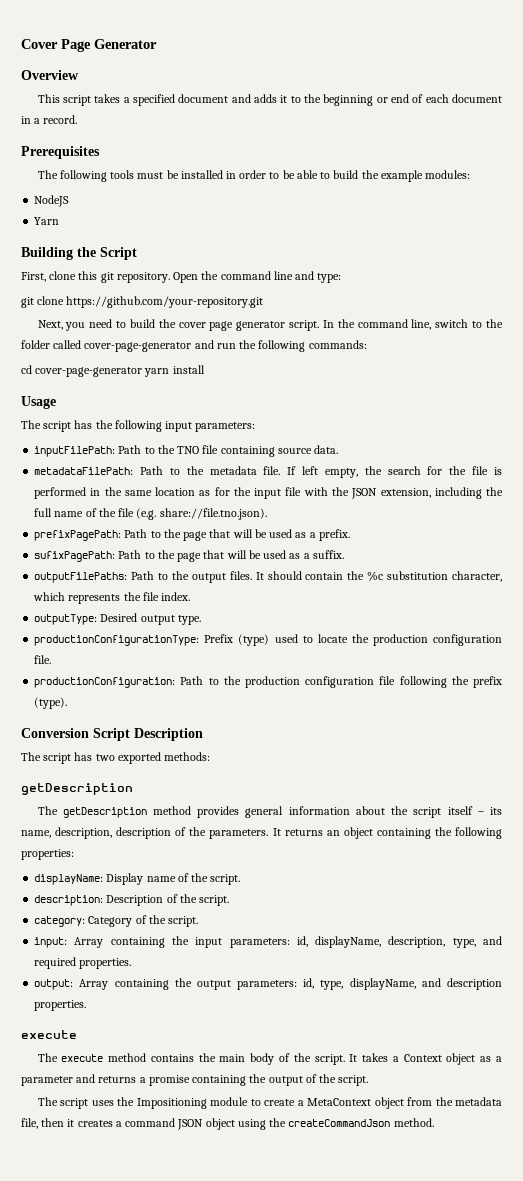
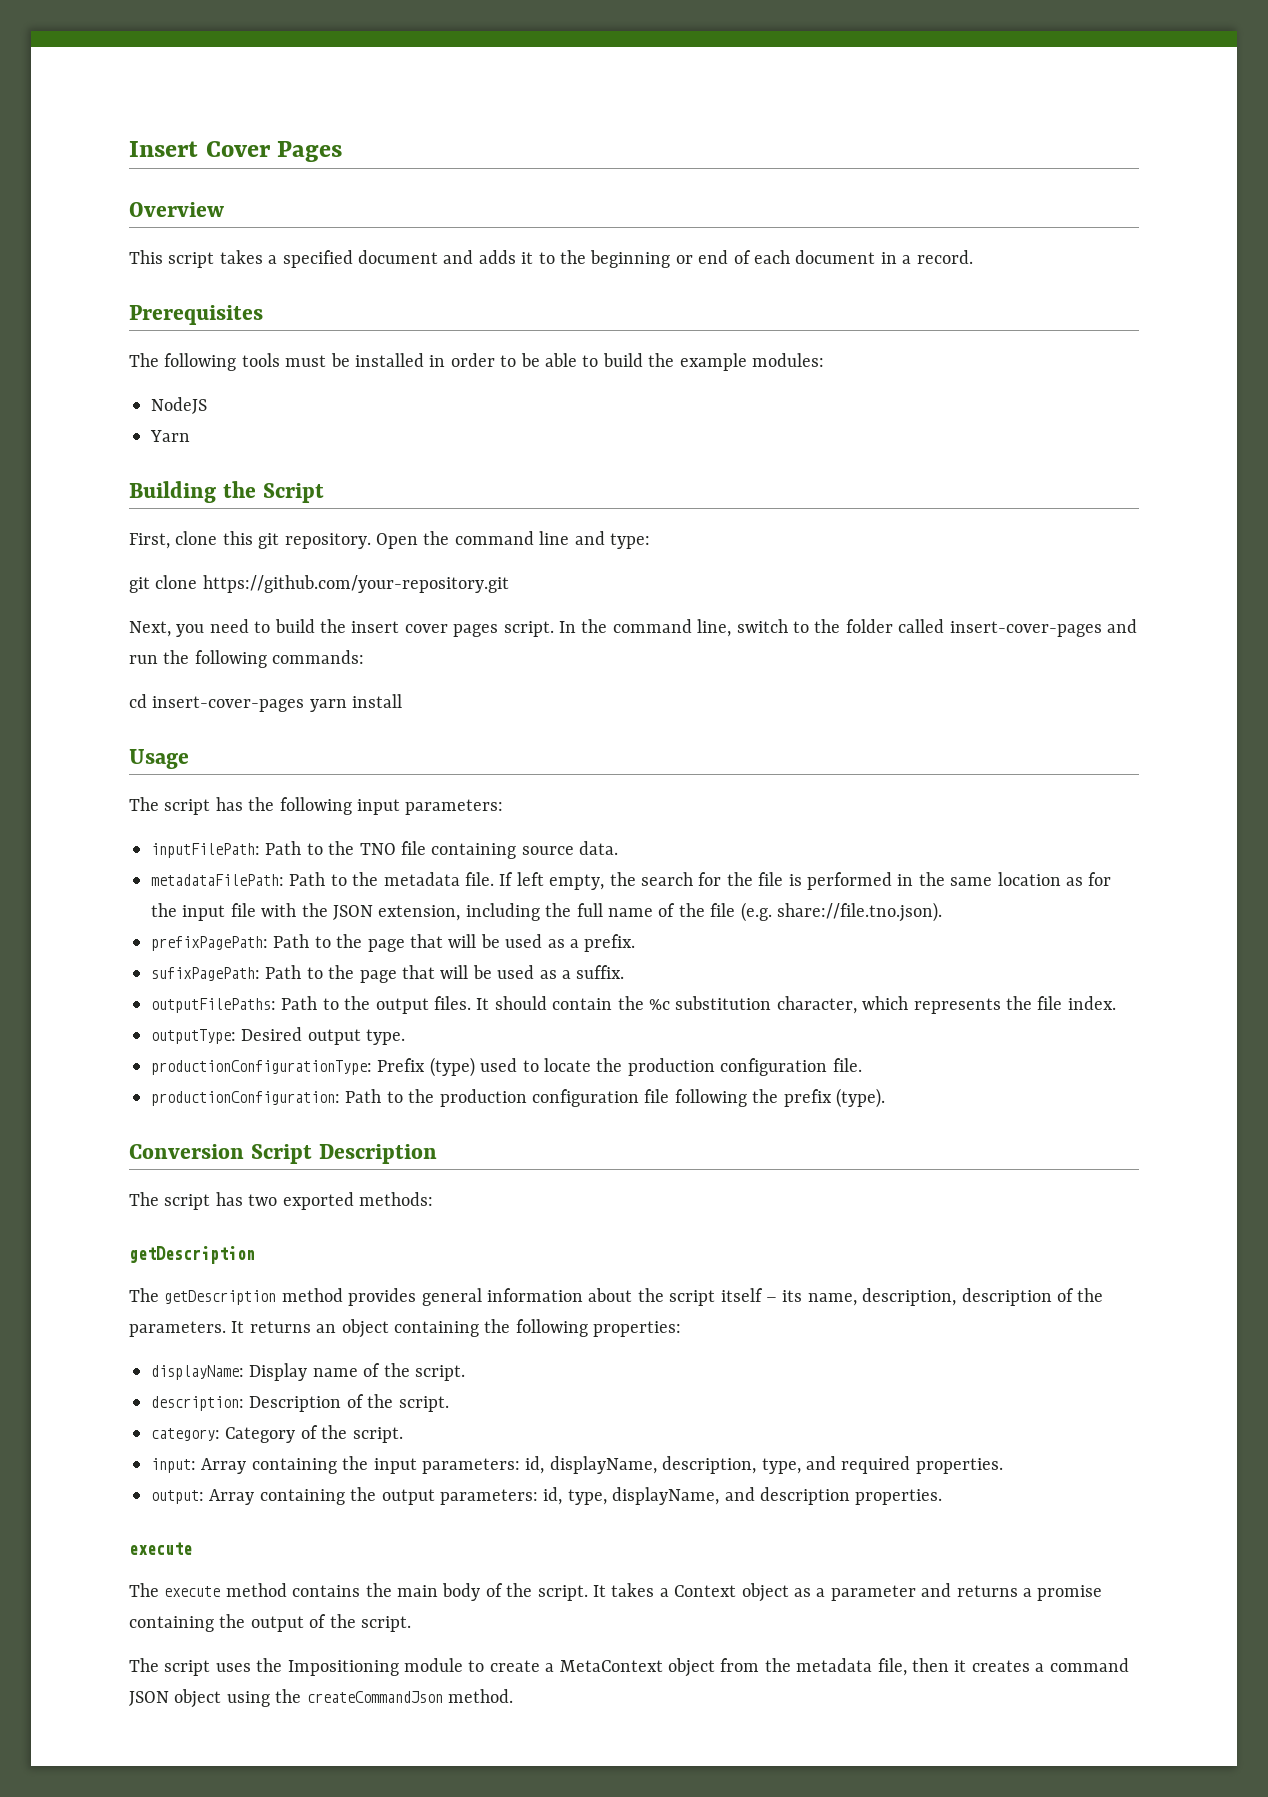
- Cover Page Generator
+ Insert Cover Pages
- Next, you need to build the cover page generator script.
+ Next, you need to build the insert cover pages script.
- In the command line, switch to the folder called cover-page-generator and run the following commands:
+ In the command line, switch to the folder called insert-cover-pages and run the following commands:
- cd cover-page-generator yarn install
+ cd insert-cover-pages yarn install

